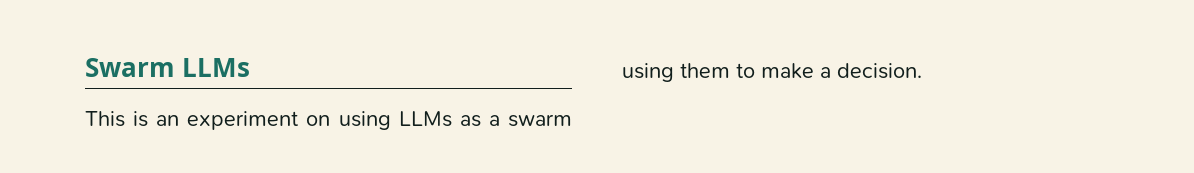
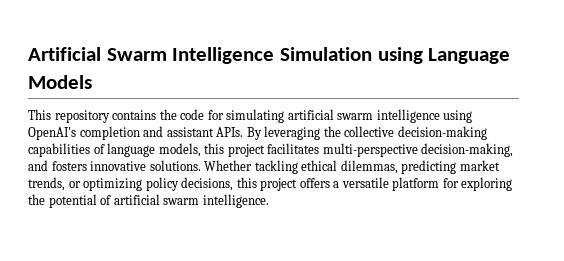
- Swarm LLMs
- This is an experiment on using LLMs as a swarm using them to make a decision.
+ Artificial Swarm Intelligence Simulation using Language Models
+ This repository contains the code for simulating artificial swarm intelligence using OpenAI's completion and assistant APIs. By leveraging the collective decision-making capabilities of language models, this project facilitates multi-perspective decision-making, and fosters innovative solutions. Whether tackling ethical dilemmas, predicting market trends, or optimizing policy decisions, this project offers a versatile platform for exploring the potential of artificial swarm intelligence.

